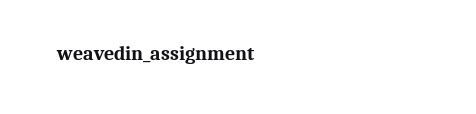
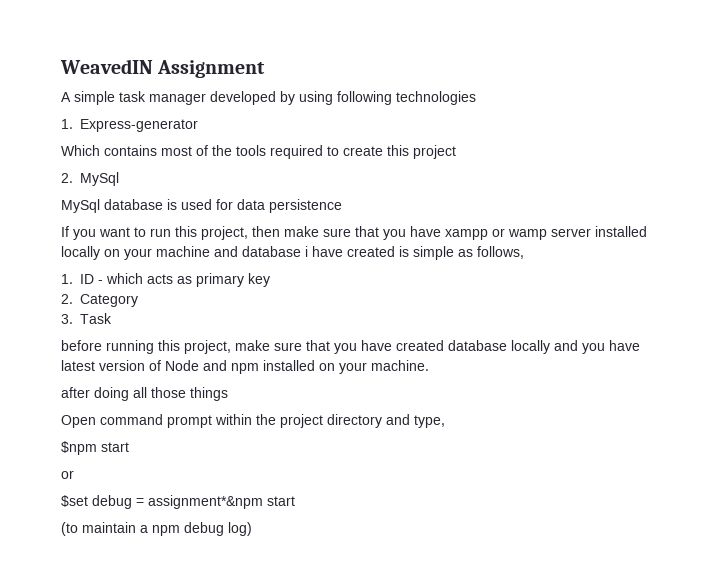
- weavedin_assignment
+ WeavedIN Assignment
+ A simple task manager developed by using following technologies
+ 1. Express-generator
+ Which contains most of the tools required to create this project
+ 2. MySql
+ MySql database is used for data persistence
+ If you want to run this project, then make sure that you have xampp or wamp server installed locally on your machine and database i have created is simple as follows,
+ 1. ID - which acts as primary key
+ 2. Category
+ 3. Task
+ before running this project, make sure that you have created database locally and you have latest version of Node and npm installed on your machine.
+ after doing all those things
+ Open command prompt within the project directory and type,
+ $npm start
+ or
+ $set debug = assignment*&npm start
+ (to maintain a npm debug log)

